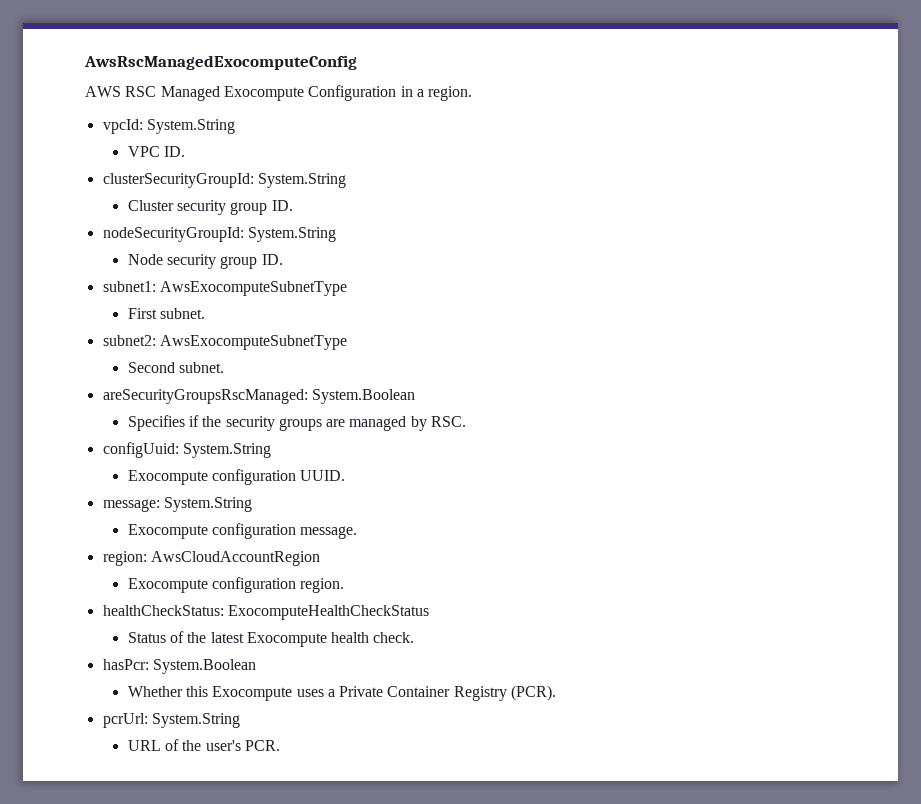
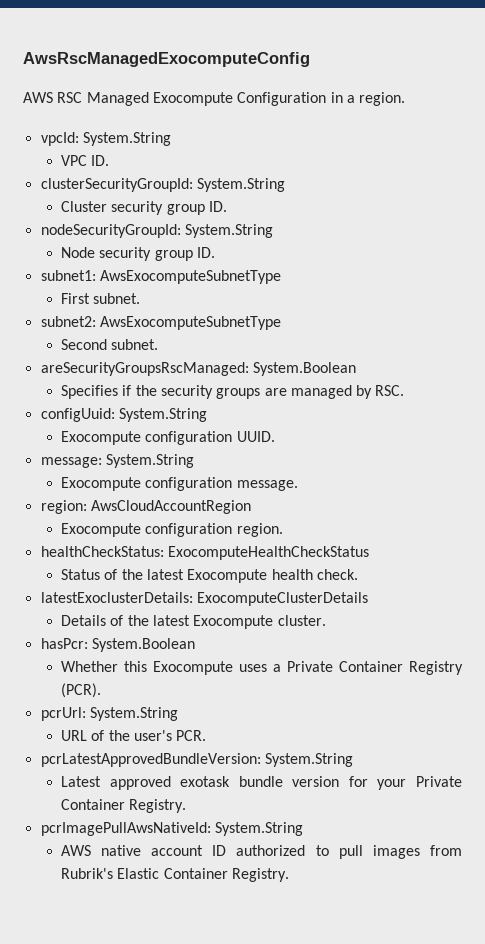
+ latestExoclusterDetails: ExocomputeClusterDetails
+ Details of the latest Exocompute cluster.
+ pcrLatestApprovedBundleVersion: System.String
+ Latest approved exotask bundle version for your Private Container Registry.
+ pcrImagePullAwsNativeId: System.String
+ AWS native account ID authorized to pull images from Rubrik's Elastic Container Registry.

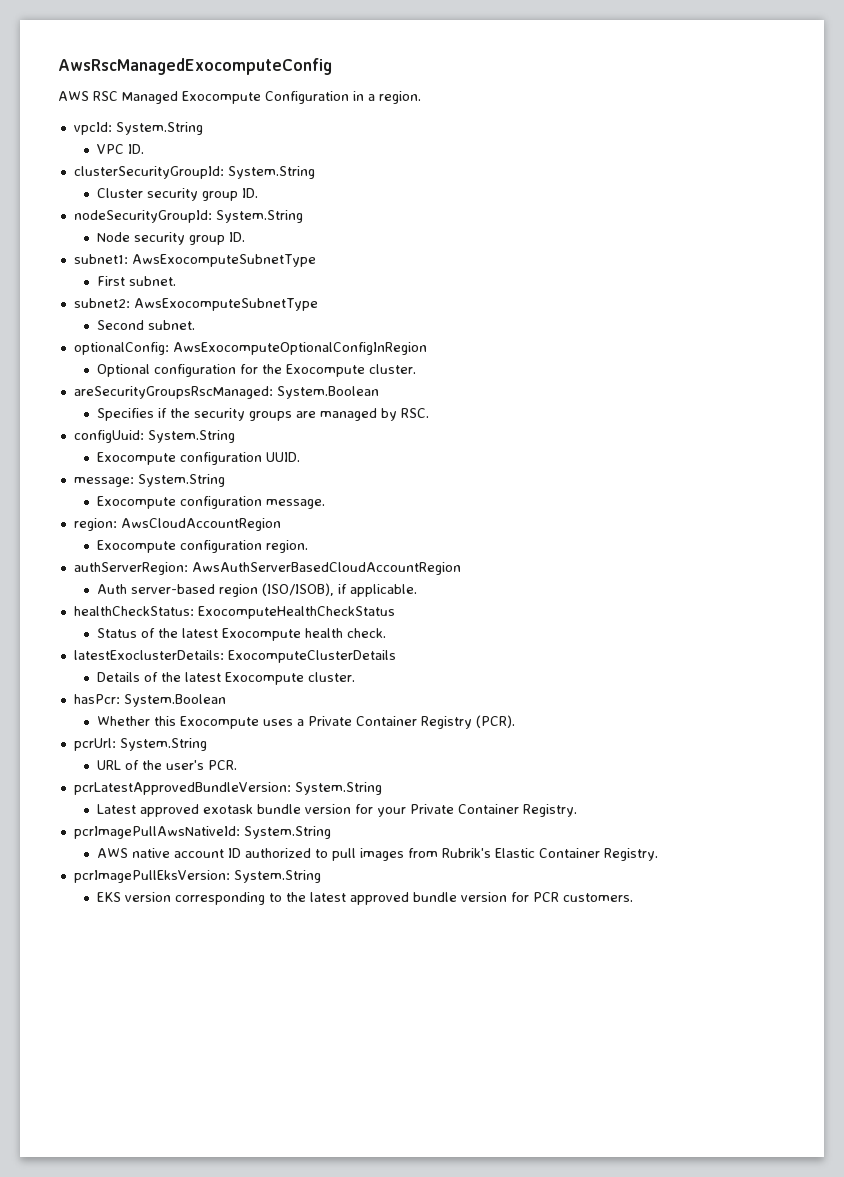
+ optionalConfig: AwsExocomputeOptionalConfigInRegion
+ Optional configuration for the Exocompute cluster.
+ authServerRegion: AwsAuthServerBasedCloudAccountRegion
+ Auth server-based region (ISO/ISOB), if applicable.
+ pcrImagePullEksVersion: System.String
+ EKS version corresponding to the latest approved bundle version for PCR customers.

